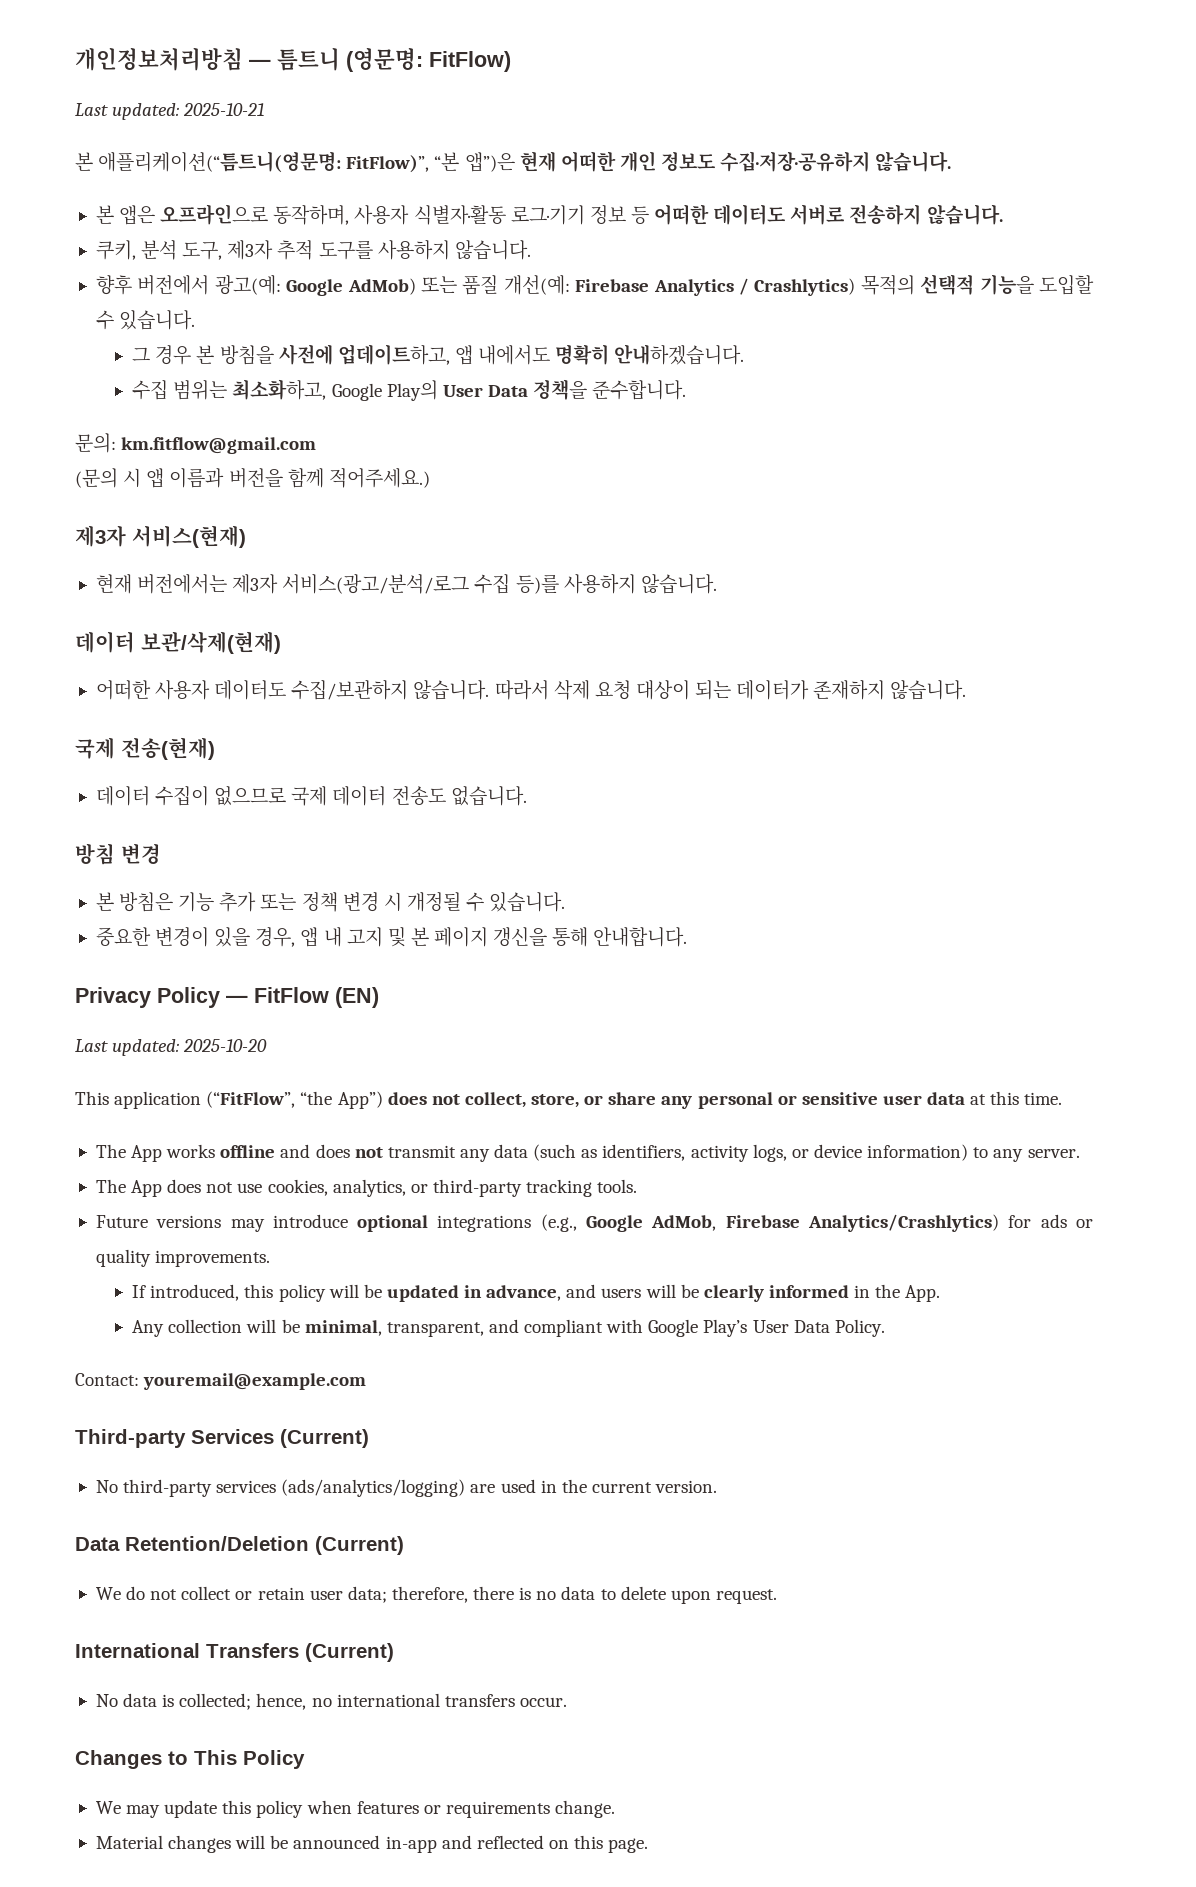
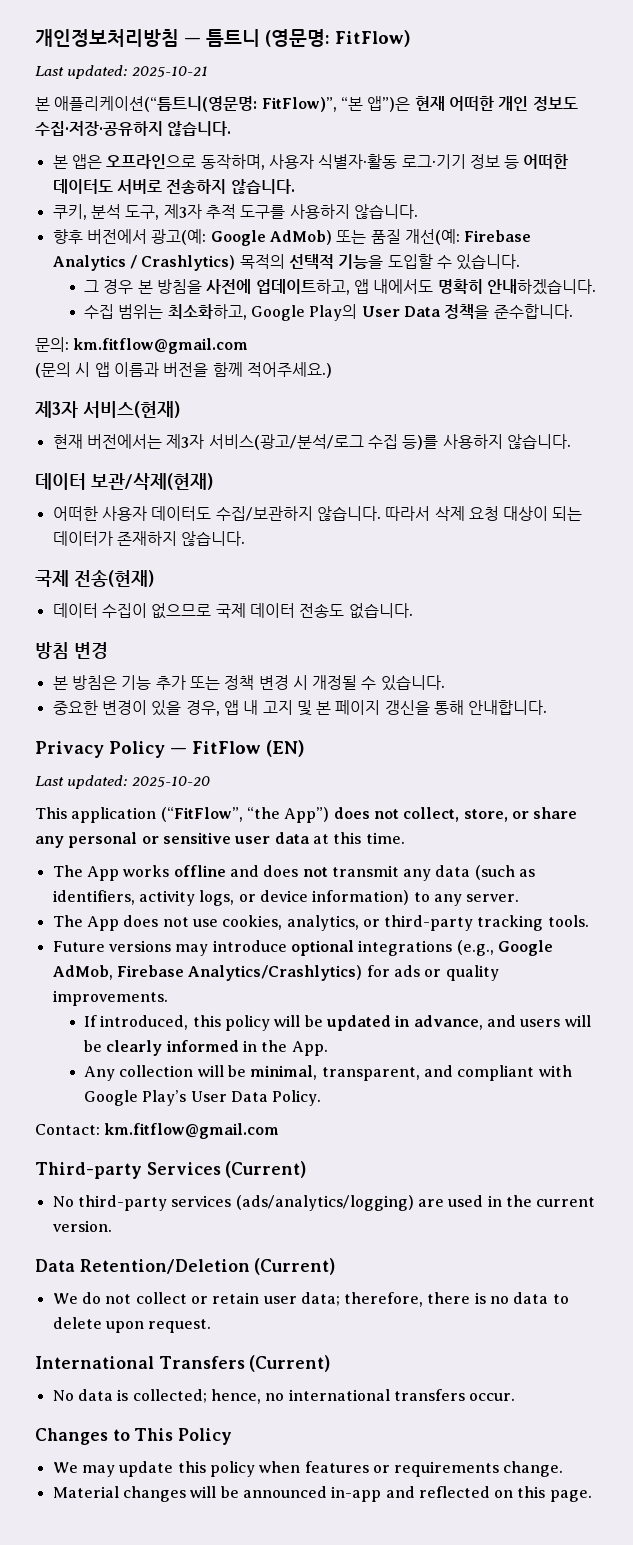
- Contact: youremail@example.com
+ Contact: km.fitflow@gmail.com

